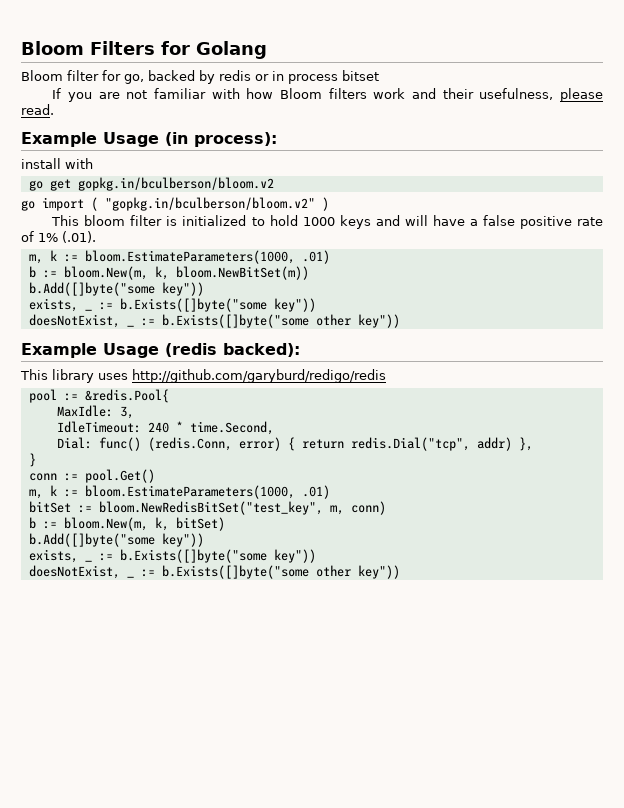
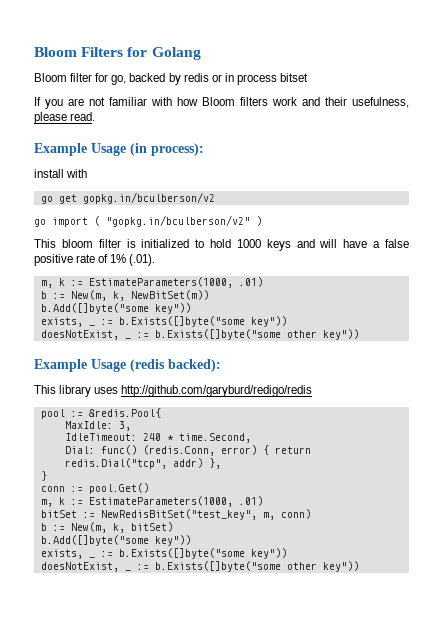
- go get gopkg.in/bculberson/bloom.v2
+ go get gopkg.in/bculberson/v2
- go import ( "gopkg.in/bculberson/bloom.v2" )
+ go import ( "gopkg.in/bculberson/v2" )
  This bloom filter is initialized to hold 1000 keys and will have a false positive rate of 1% (.01).
- m, k := bloom.EstimateParameters(1000, .01)
+ m, k := EstimateParameters(1000, .01)
- b := bloom.New(m, k, bloom.NewBitSet(m))
+ b := New(m, k, NewBitSet(m))
  conn := pool.Get()
- m, k := bloom.EstimateParameters(1000, .01)
+ m, k := EstimateParameters(1000, .01)
- bitSet := bloom.NewRedisBitSet("test_key", m, conn)
+ bitSet := NewRedisBitSet("test_key", m, conn)
- b := bloom.New(m, k, bitSet)
+ b := New(m, k, bitSet)

